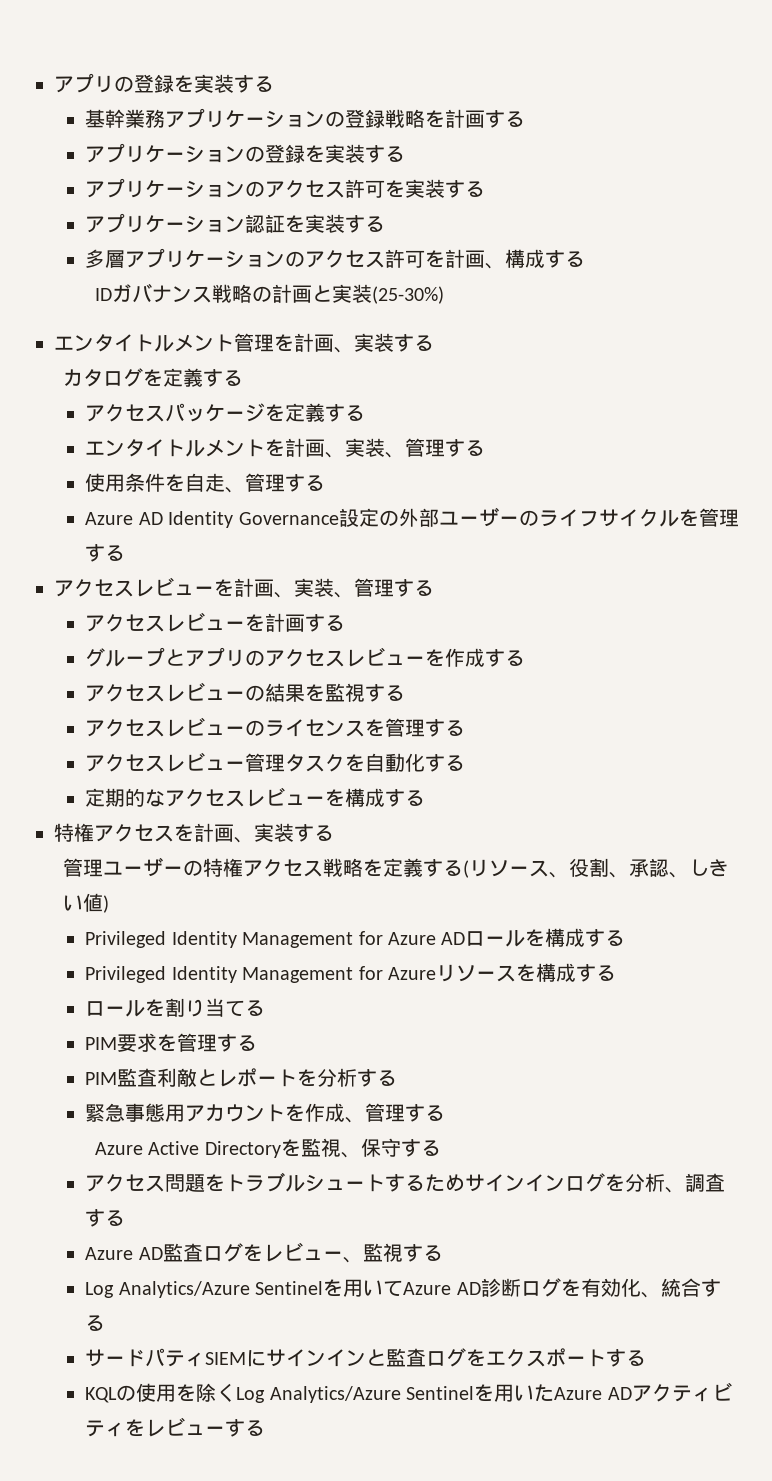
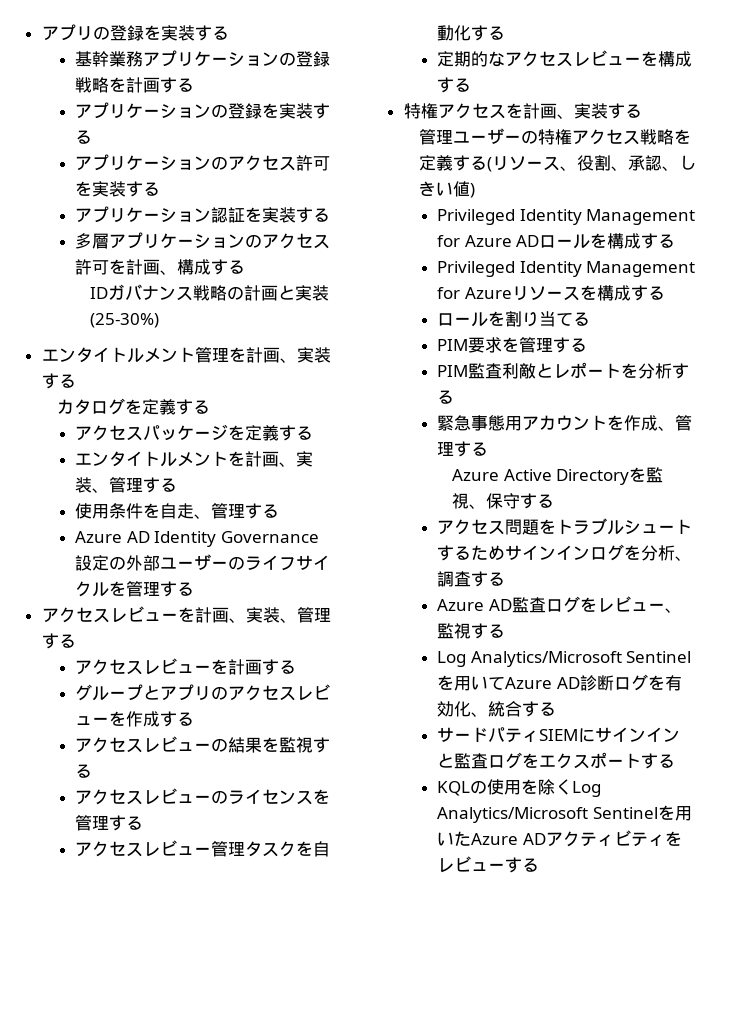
- Log Analytics/Azure Sentinelを用いてAzure AD診断ログを有効化、統合する
+ Log Analytics/Microsoft Sentinelを用いてAzure AD診断ログを有効化、統合する
- KQLの使用を除くLog Analytics/Azure Sentinelを用いたAzure ADアクティビティをレビューする
+ KQLの使用を除くLog Analytics/Microsoft Sentinelを用いたAzure ADアクティビティをレビューする

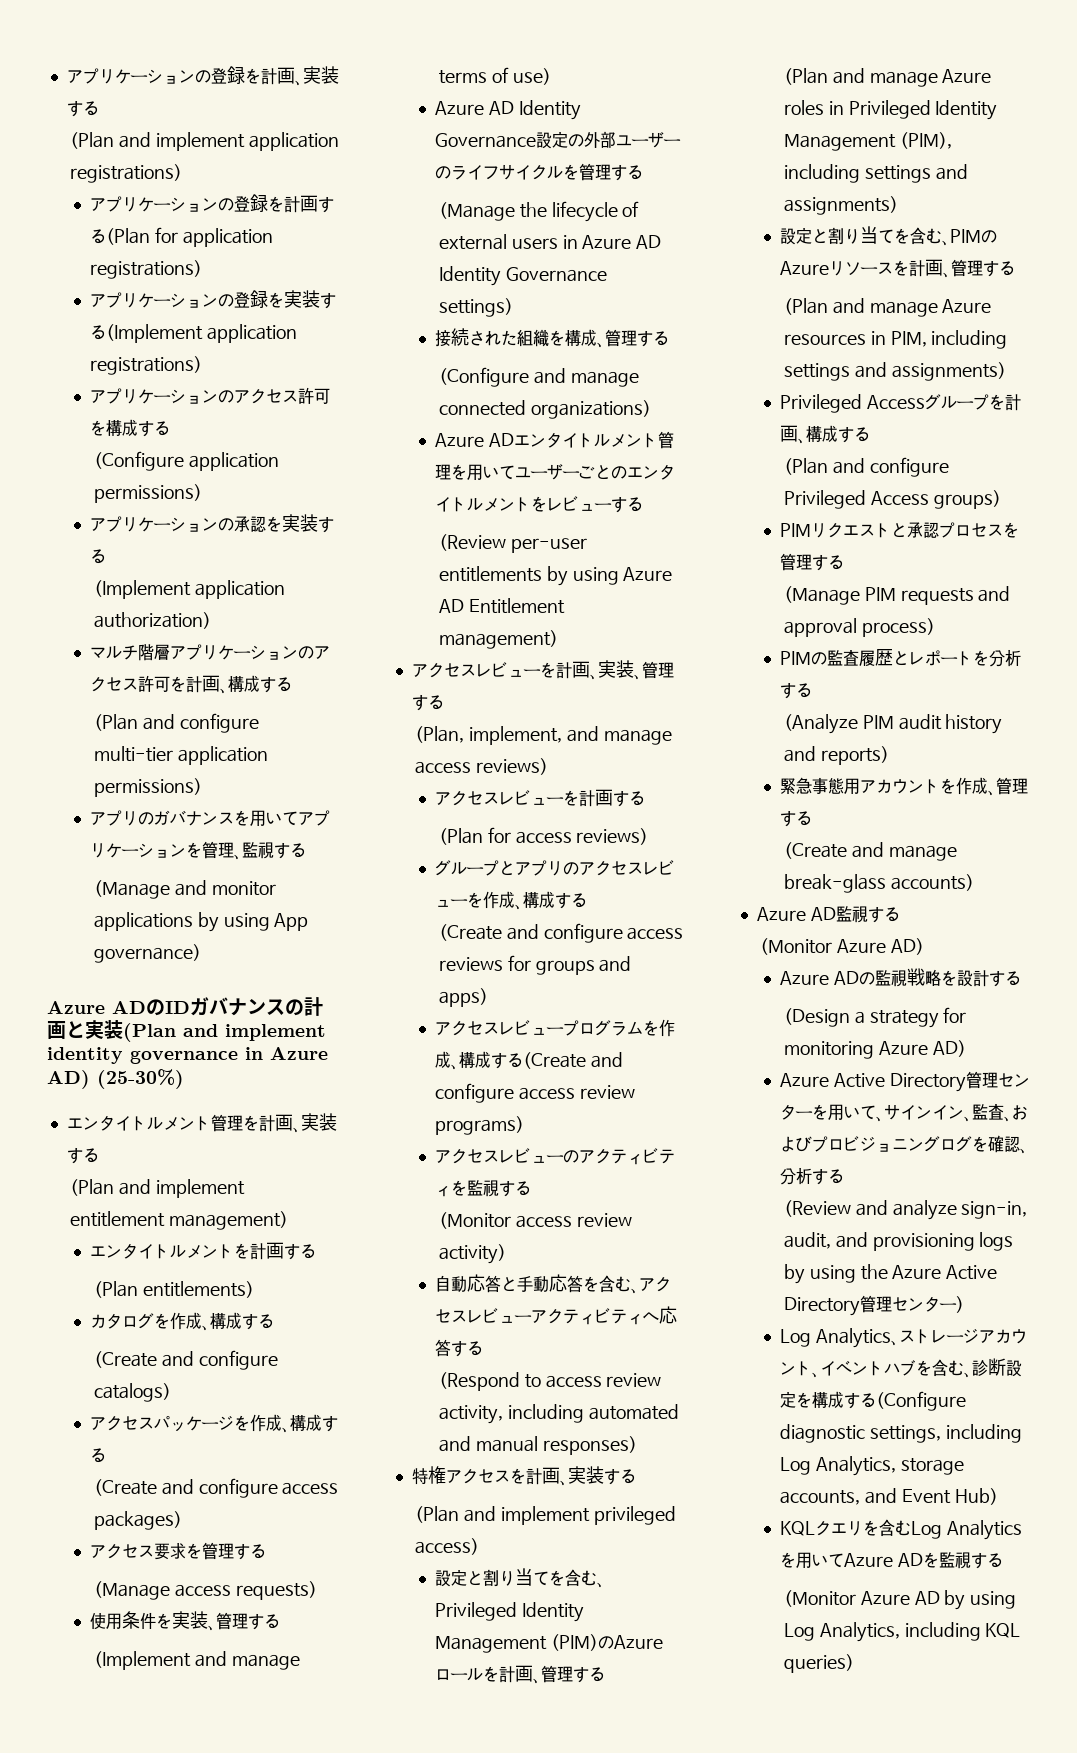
- アプリの登録を実装する
- 基幹業務アプリケーションの登録戦略を計画する
+ アプリケーションの登録を計画、実装する
+ (Plan and implement application registrations)
+ アプリケーションの登録を計画する(Plan for application registrations)
- アプリケーションの登録を実装する
- アプリケーションのアクセス許可を実装する
- アプリケーション認証を実装する
- 多層アプリケーションのアクセス許可を計画、構成する
+ アプリケーションの登録を実装する(Implement application registrations)
+ アプリケーションのアクセス許可を構成する
+ (Configure application permissions)
+ アプリケーションの承認を実装する
+ (Implement application authorization)
+ マルチ階層アプリケーションのアクセス許可を計画、構成する
- IDガバナンス戦略の計画と実装(25-30%)
+ (Plan and configure multi-tier application permissions)
+ アプリのガバナンスを用いてアプリケーションを管理、監視する
+ (Manage and monitor applications by using App governance)
+ Azure ADのIDガバナンスの計画と実装(Plan and implement identity governance in Azure AD) (25-30%)
- カタログを定義する
- アクセスパッケージを定義する
+ (Plan and implement entitlement management)
- エンタイトルメントを計画、実装、管理する
- 使用条件を自走、管理する
+ エンタイトルメントを計画する
+ (Plan entitlements)
+ カタログを作成、構成する
+ (Create and configure catalogs)
+ アクセスパッケージを作成、構成する
+ (Create and configure access packages)
+ アクセス要求を管理する
+ (Manage access requests)
+ 使用条件を実装、管理する
+ (Implement and manage terms of use)
+ (Manage the lifecycle of external users in Azure AD Identity Governance settings)
+ 接続された組織を構成、管理する
+ (Configure and manage connected organizations)
+ Azure ADエンタイトルメント管理を用いてユーザーごとのエンタイトルメントをレビューする
+ (Review per-user entitlements by using Azure AD Entitlement management)
+ (Plan, implement, and manage access reviews)
+ (Plan for access reviews)
- グループとアプリのアクセスレビューを作成する
- アクセスレビューの結果を監視する
- アクセスレビューのライセンスを管理する
- アクセスレビュー管理タスクを自動化する
- 定期的なアクセスレビューを構成する
+ グループとアプリのアクセスレビューを作成、構成する
+ (Create and configure access reviews for groups and apps)
+ アクセスレビュープログラムを作成、構成する(Create and configure access review programs)
+ アクセスレビューのアクティビティを監視する
+ (Monitor access review activity)
+ 自動応答と手動応答を含む、アクセスレビューアクティビティへ応答する
+ (Respond to access review activity, including automated and manual responses)
- 管理ユーザーの特権アクセス戦略を定義する(リソース、役割、承認、しきい値)
- Privileged Identity Management for Azure ADロールを構成する
- Privileged Identity Management for Azureリソースを構成する
- ロールを割り当てる
- PIM要求を管理する
- PIM監査利敵とレポートを分析する
+ (Plan and implement privileged access)
+ 設定と割り当てを含む、Privileged Identity Management (PIM)のAzureロールを計画、管理する
+ (Plan and manage Azure roles in Privileged Identity Management (PIM), including settings and assignments)
+ 設定と割り当てを含む、PIMのAzureリソースを計画、管理する
+ (Plan and manage Azure resources in PIM, including settings and assignments)
+ Privileged Accessグループを計画、構成する
+ (Plan and configure Privileged Access groups)
+ PIMリクエストと承認プロセスを管理する
+ (Manage PIM requests and approval process)
+ PIMの監査履歴とレポートを分析する
+ (Analyze PIM audit history and reports)
- Azure Active Directoryを監視、保守する
- アクセス問題をトラブルシュートするためサインインログを分析、調査する
- Azure AD監査ログをレビュー、監視する
- Log Analytics/Microsoft Sentinelを用いてAzure AD診断ログを有効化、統合する
- サードパティSIEMにサインインと監査ログをエクスポートする
- KQLの使用を除くLog Analytics/Microsoft Sentinelを用いたAzure ADアクティビティをレビューする
+ (Create and manage break-glass accounts)
+ Azure AD監視する
+ (Monitor Azure AD)
+ Azure ADの監視戦略を設計する
+ (Design a strategy for monitoring Azure AD)
+ Azure Active Directory管理センターを用いて、サインイン、監査、およびプロビジョニングログを確認、分析する
+ (Review and analyze sign-in, audit, and provisioning logs by using the Azure Active Directory管理センター)
+ Log Analytics、ストレージアカウント、イベントハブを含む、診断設定を構成する(Configure diagnostic settings, including Log Analytics, storage accounts, and Event Hub)
+ KQLクエリを含むLog Analyticsを用いてAzure ADを監視する
+ (Monitor Azure AD by using Log Analytics, including KQL queries)

